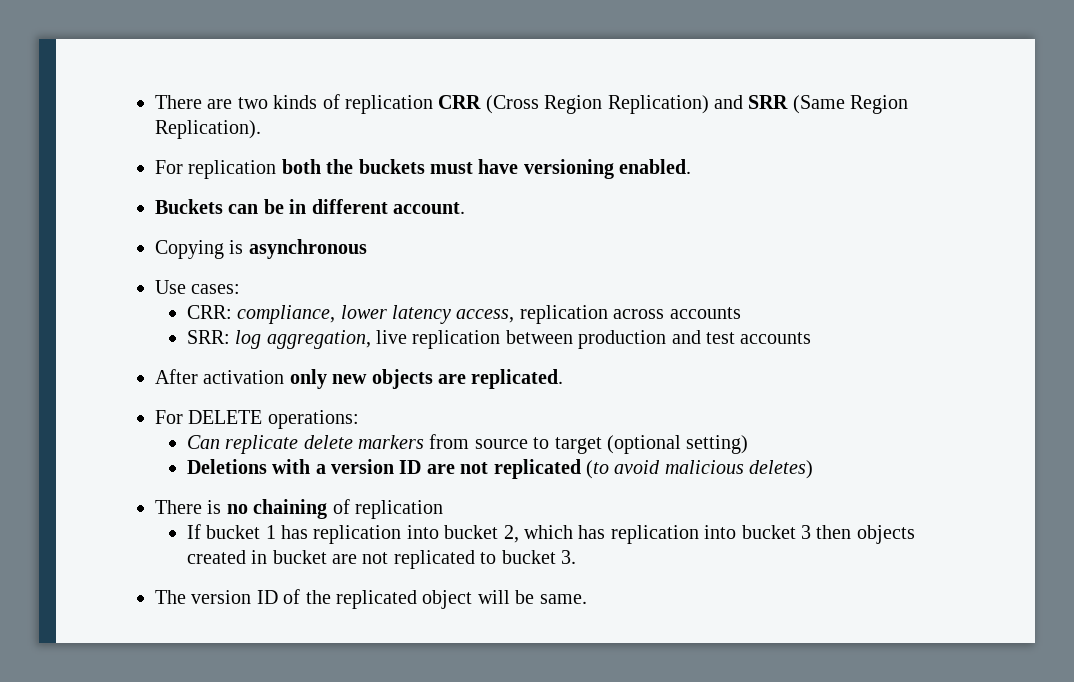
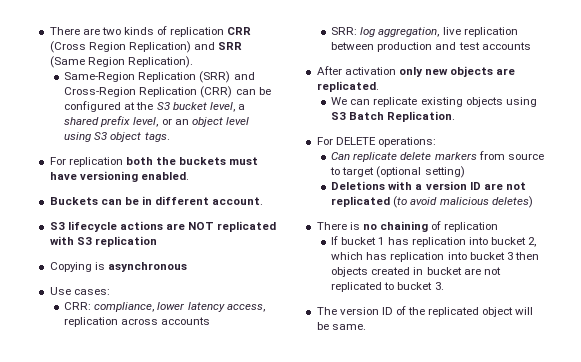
+ Same-Region Replication (SRR) and Cross-Region Replication (CRR) can be configured at the S3 bucket level, a shared prefix level, or an object level using S3 object tags.
+ S3 lifecycle actions are NOT replicated with S3 replication
+ We can replicate existing objects using S3 Batch Replication.

